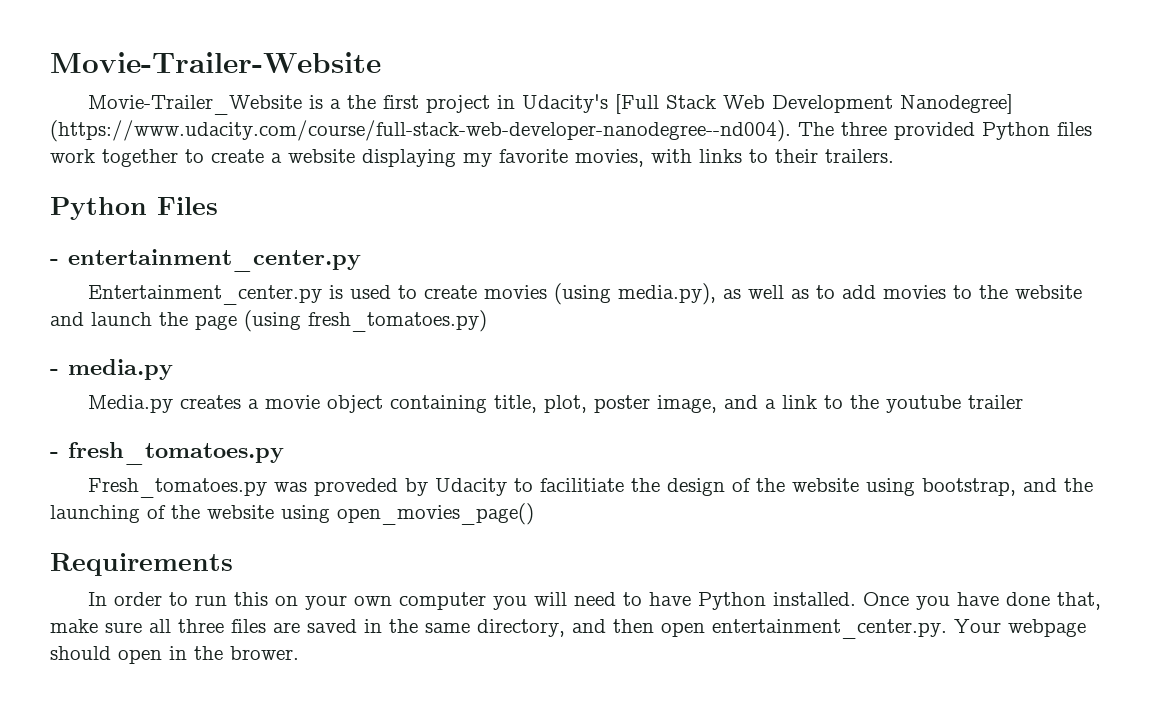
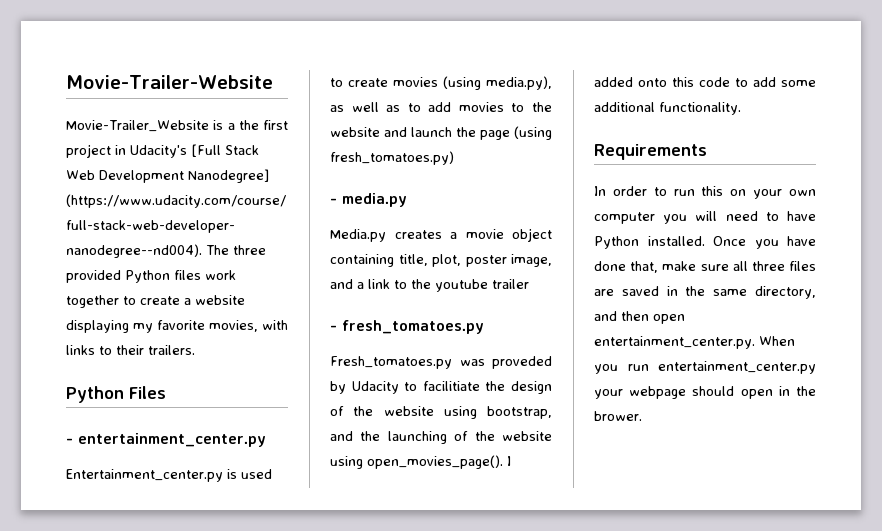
- Fresh_tomatoes.py was proveded by Udacity to facilitiate the design of the website using bootstrap, and the launching of the website using open_movies_page()
+ Fresh_tomatoes.py was proveded by Udacity to facilitiate the design of the website using bootstrap, and the launching of the website using open_movies_page(). I added onto this code to add some additional functionality.
- Once you have done that, make sure all three files are saved in the same directory, and then open entertainment_center.py. Your webpage should open in the brower.
+ Once you have done that, make sure all three files are saved in the same directory, and then open entertainment_center.py. When you run entertainment_center.py your webpage should open in the brower.

